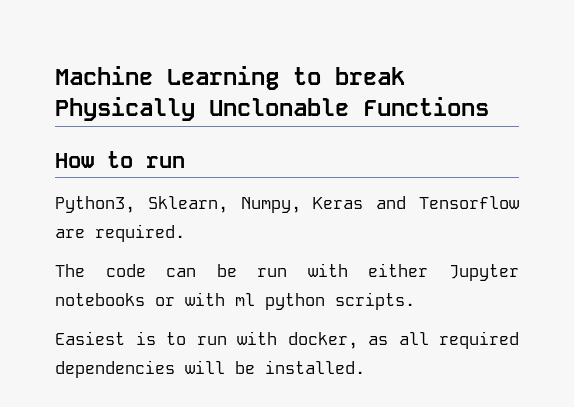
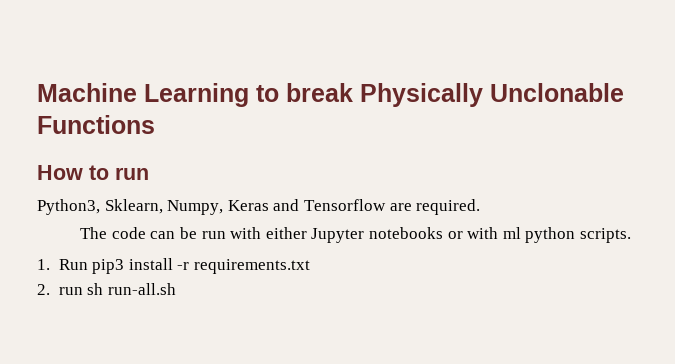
- Easiest is to run with docker, as all required dependencies will be installed.
+ 1. Run pip3 install -r requirements.txt
+ 2. run sh run-all.sh

